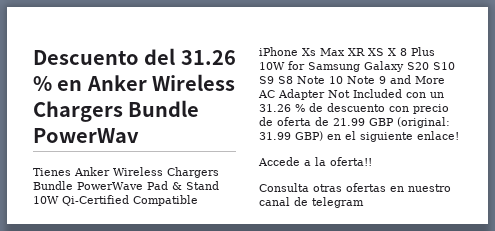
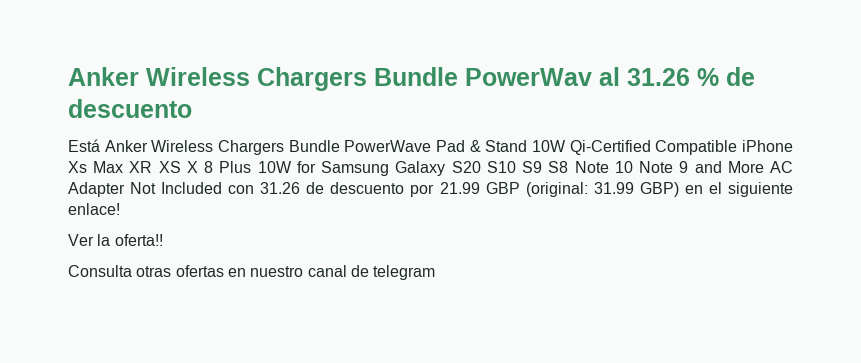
- Descuento del 31.26 % en Anker Wireless Chargers Bundle PowerWav
- Tienes Anker Wireless Chargers Bundle PowerWave Pad & Stand 10W Qi-Certified Compatible iPhone Xs Max XR XS X 8 Plus 10W for Samsung Galaxy S20 S10 S9 S8 Note 10 Note 9 and More AC Adapter Not Included con un 31.26 % de descuento con precio de oferta de 21.99 GBP (original: 31.99 GBP) en el siguiente enlace!
+ Anker Wireless Chargers Bundle PowerWav al 31.26 % de descuento
+ Está Anker Wireless Chargers Bundle PowerWave Pad & Stand 10W Qi-Certified Compatible iPhone Xs Max XR XS X 8 Plus 10W for Samsung Galaxy S20 S10 S9 S8 Note 10 Note 9 and More AC Adapter Not Included con 31.26 de descuento por 21.99 GBP (original: 31.99 GBP) en el siguiente enlace!
- Accede a la oferta!!
+ Ver la oferta!!

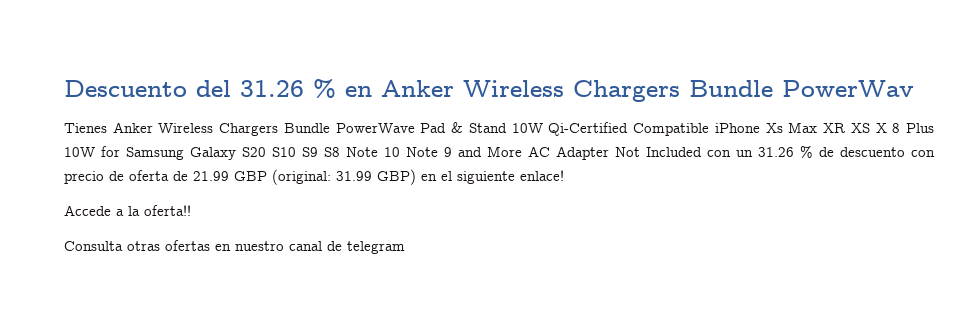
- Anker Wireless Chargers Bundle PowerWav al 31.26 % de descuento
- Está Anker Wireless Chargers Bundle PowerWave Pad & Stand 10W Qi-Certified Compatible iPhone Xs Max XR XS X 8 Plus 10W for Samsung Galaxy S20 S10 S9 S8 Note 10 Note 9 and More AC Adapter Not Included con 31.26 de descuento por 21.99 GBP (original: 31.99 GBP) en el siguiente enlace!
+ Descuento del 31.26 % en Anker Wireless Chargers Bundle PowerWav
+ Tienes Anker Wireless Chargers Bundle PowerWave Pad & Stand 10W Qi-Certified Compatible iPhone Xs Max XR XS X 8 Plus 10W for Samsung Galaxy S20 S10 S9 S8 Note 10 Note 9 and More AC Adapter Not Included con un 31.26 % de descuento con precio de oferta de 21.99 GBP (original: 31.99 GBP) en el siguiente enlace!
- Ver la oferta!!
+ Accede a la oferta!!

